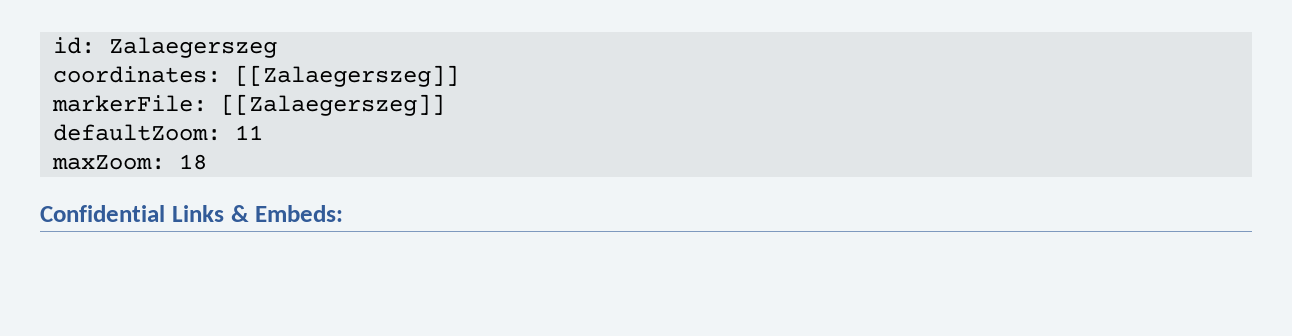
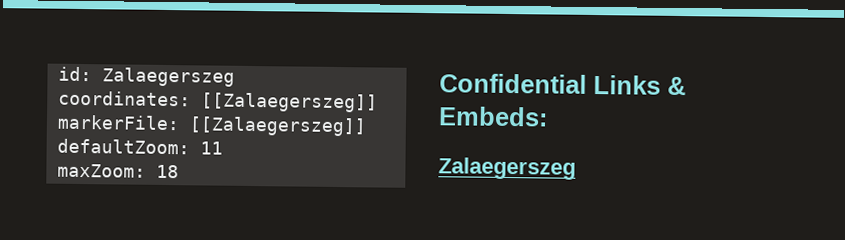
  Confidential Links & Embeds:
+ Zalaegerszeg

